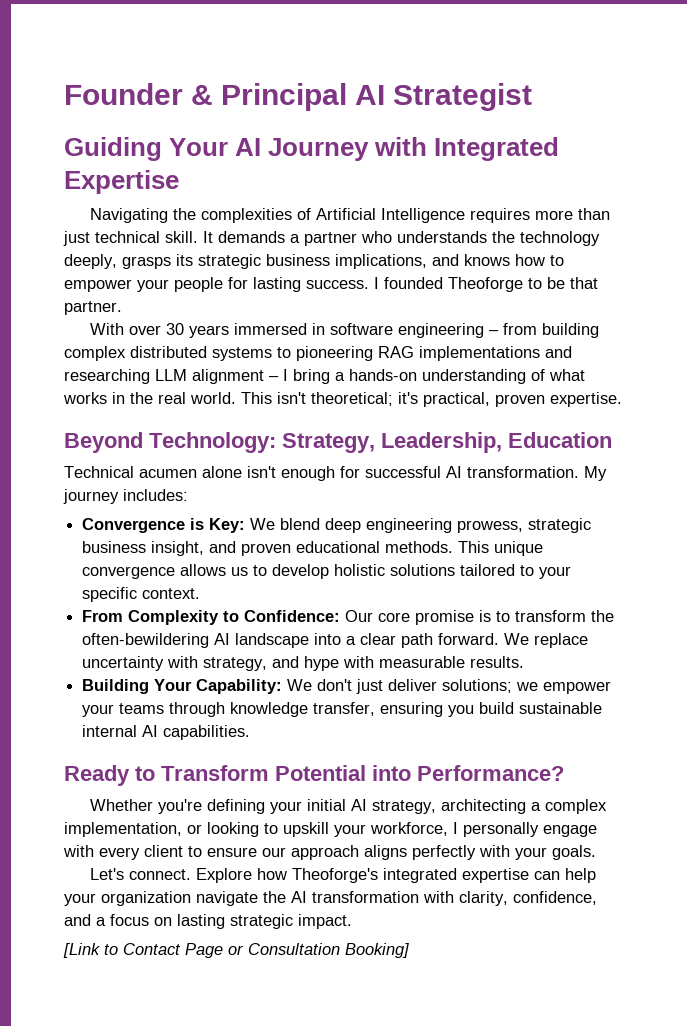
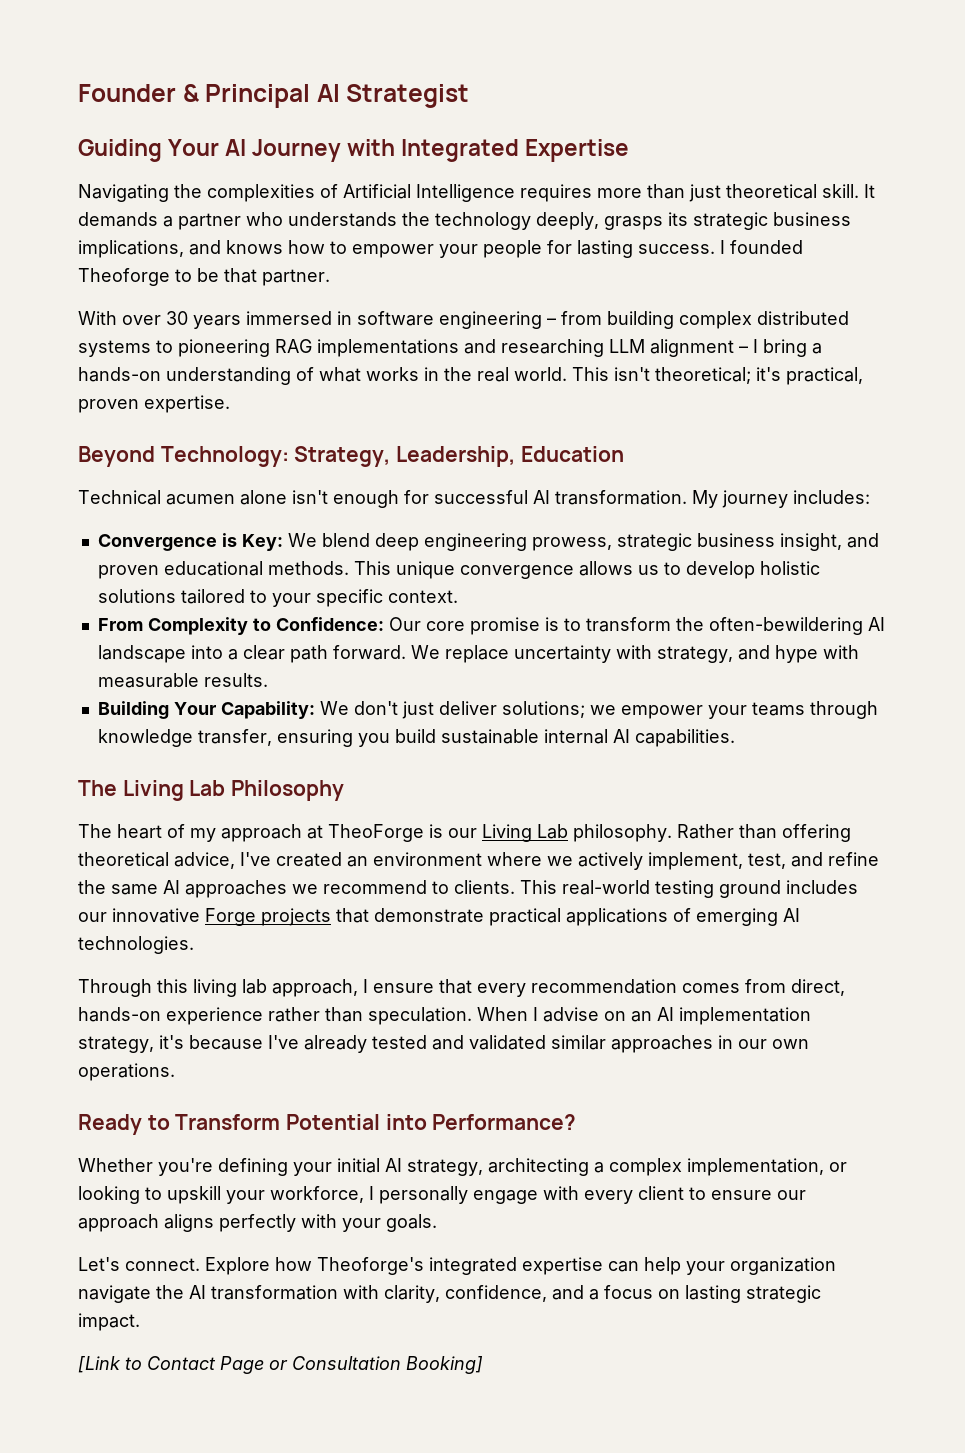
- Navigating the complexities of Artificial Intelligence requires more than just technical skill.
+ Navigating the complexities of Artificial Intelligence requires more than just theoretical skill.
+ The Living Lab Philosophy
+ The heart of my approach at TheoForge is our Living Lab philosophy. Rather than offering theoretical advice, I've created an environment where we actively implement, test, and refine the same AI approaches we recommend to clients. This real-world testing ground includes our innovative Forge projects that demonstrate practical applications of emerging AI technologies.
+ Through this living lab approach, I ensure that every recommendation comes from direct, hands-on experience rather than speculation. When I advise on an AI implementation strategy, it's because I've already tested and validated similar approaches in our own operations.

